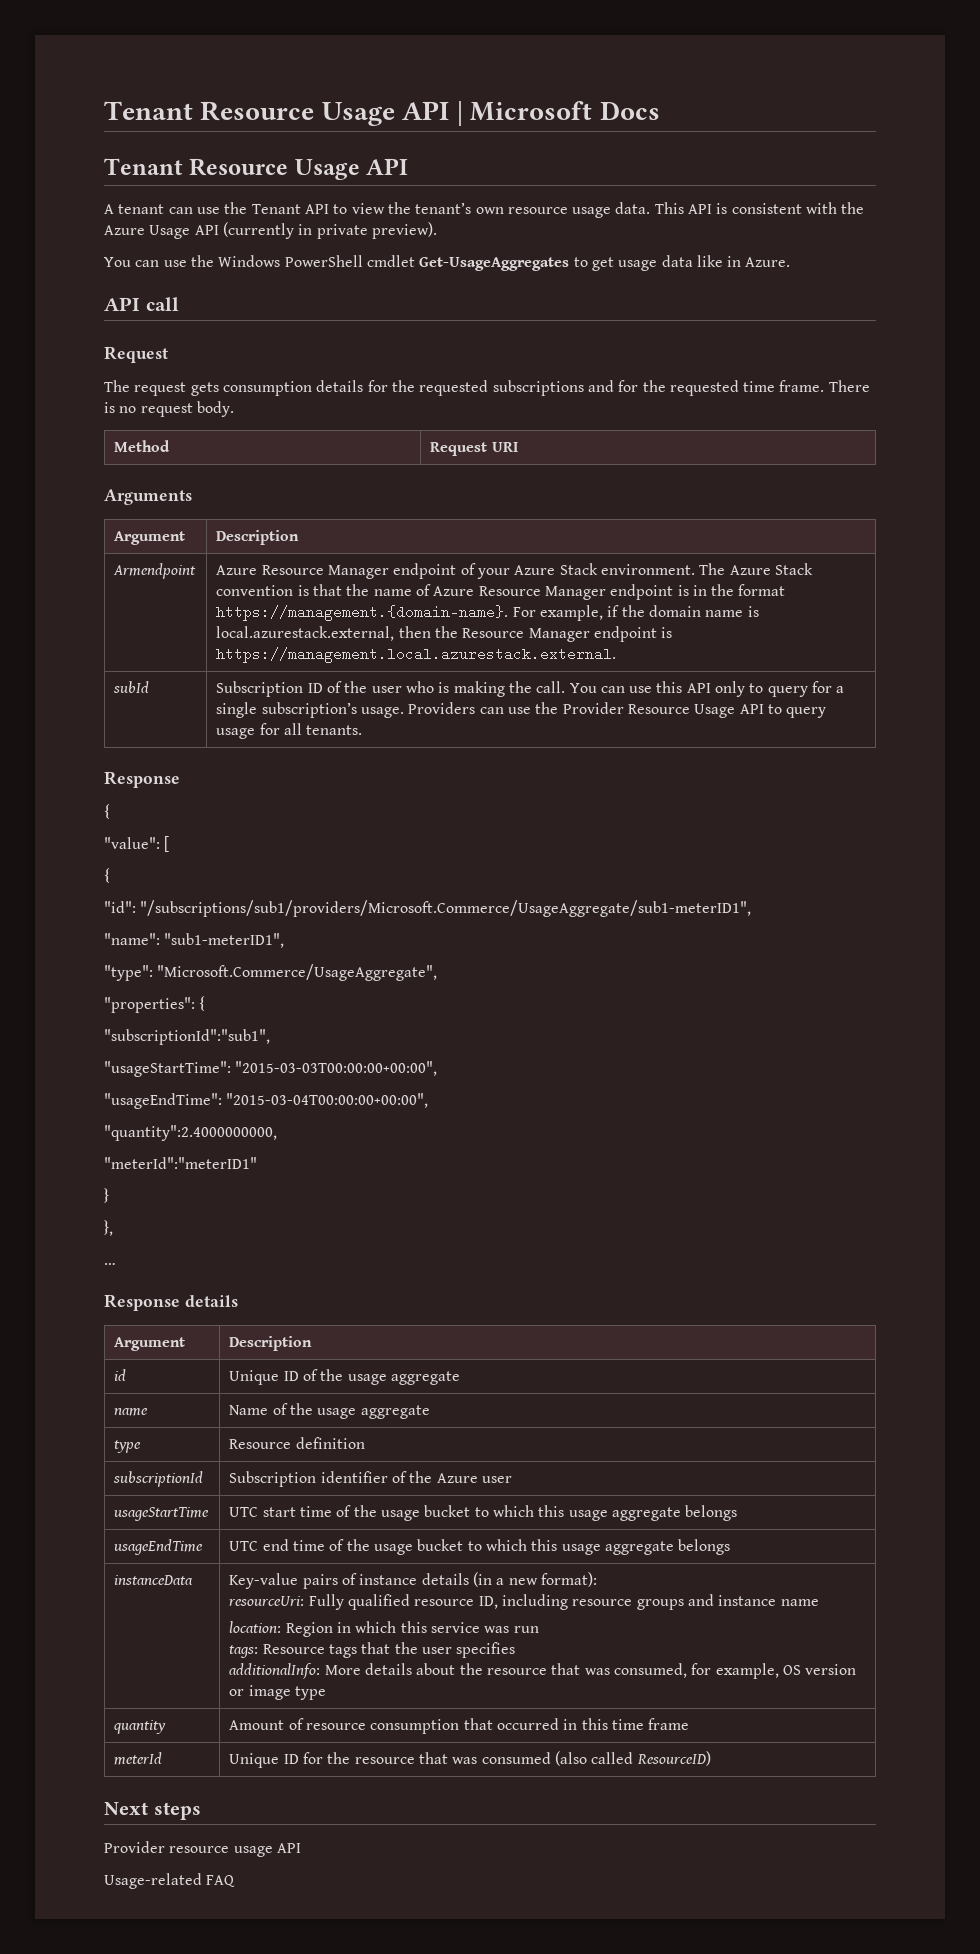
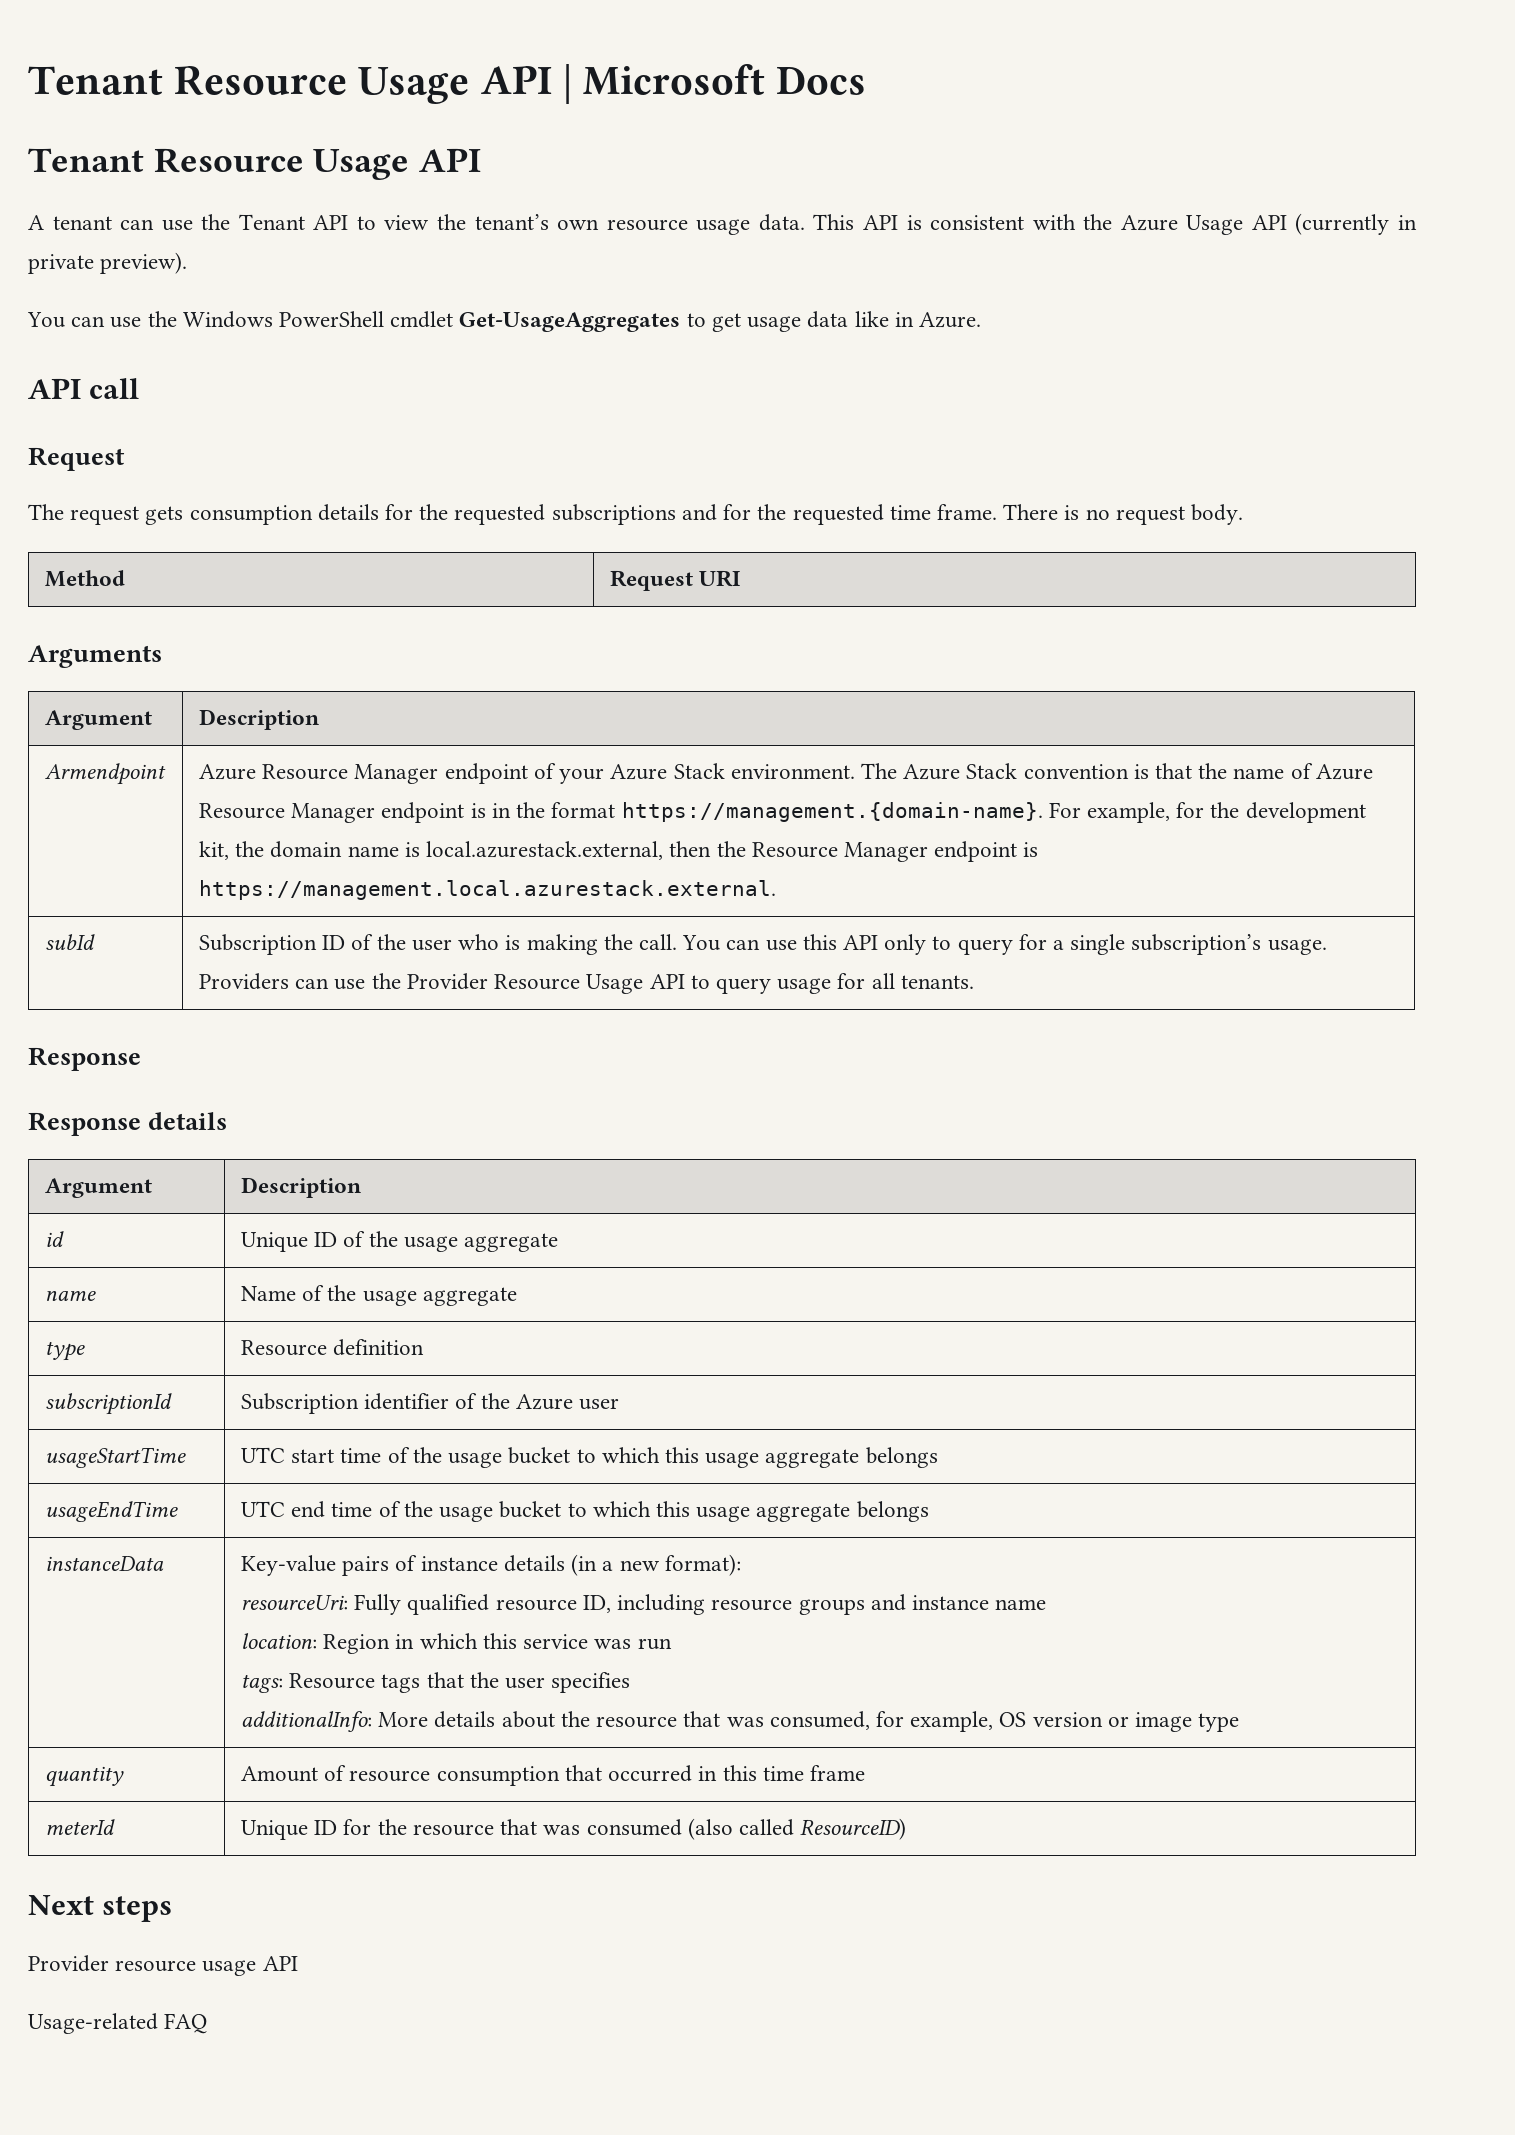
- The Azure Stack convention is that the name of Azure Resource Manager endpoint is in the format https://management.{domain-name}. For example, if the domain name is local.azurestack.external, then the Resource Manager endpoint is https://management.local.azurestack.external.
+ The Azure Stack convention is that the name of Azure Resource Manager endpoint is in the format https://management.{domain-name}. For example, for the development kit, the domain name is local.azurestack.external, then the Resource Manager endpoint is https://management.local.azurestack.external.
  subId | Subscription ID of the user who is making the call. You can use this API only to query for a single subscription’s usage. Providers can use the Provider Resource Usage API to query usage for all tenants.
  Response
- {
- "value": [
- {
- "id": "/subscriptions/sub1/providers/Microsoft.Commerce/UsageAggregate/sub1-meterID1",
- "name": "sub1-meterID1",
- "type": "Microsoft.Commerce/UsageAggregate",
- "properties": {
- "subscriptionId":"sub1",
- "usageStartTime": "2015-03-03T00:00:00+00:00",
- "usageEndTime": "2015-03-04T00:00:00+00:00",
- "quantity":2.4000000000,
- "meterId":"meterID1"
- }
- },
- …

